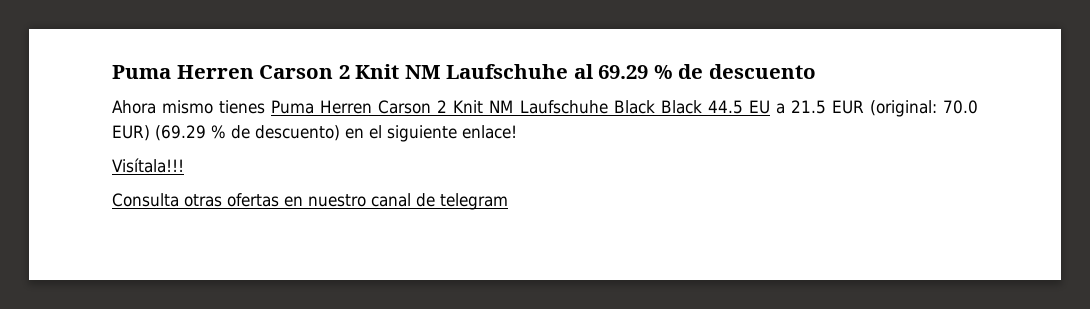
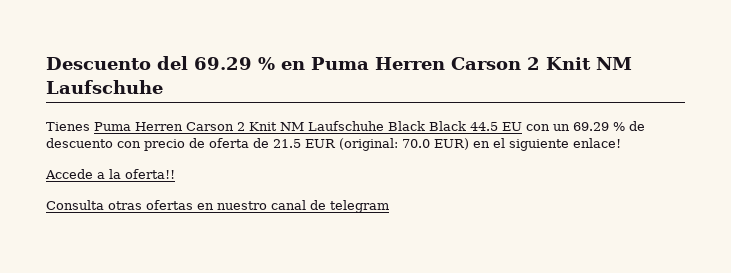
- Puma Herren Carson 2 Knit NM Laufschuhe al 69.29 % de descuento
- Ahora mismo tienes Puma Herren Carson 2 Knit NM Laufschuhe Black Black 44.5 EU a 21.5 EUR (original: 70.0 EUR) (69.29 % de descuento) en el siguiente enlace!
+ Descuento del 69.29 % en Puma Herren Carson 2 Knit NM Laufschuhe
+ Tienes Puma Herren Carson 2 Knit NM Laufschuhe Black Black 44.5 EU con un 69.29 % de descuento con precio de oferta de 21.5 EUR (original: 70.0 EUR) en el siguiente enlace!
- Visítala!!!
+ Accede a la oferta!!

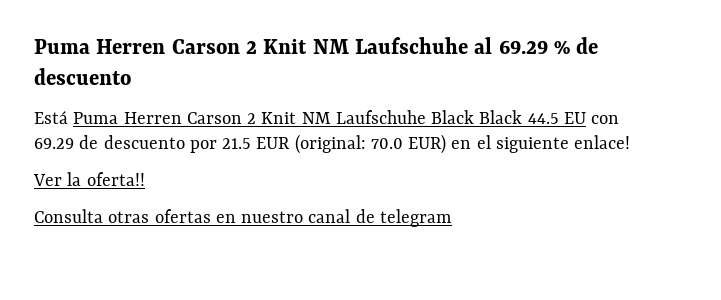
- Descuento del 69.29 % en Puma Herren Carson 2 Knit NM Laufschuhe
- Tienes Puma Herren Carson 2 Knit NM Laufschuhe Black Black 44.5 EU con un 69.29 % de descuento con precio de oferta de 21.5 EUR (original: 70.0 EUR) en el siguiente enlace!
+ Puma Herren Carson 2 Knit NM Laufschuhe al 69.29 % de descuento
+ Está Puma Herren Carson 2 Knit NM Laufschuhe Black Black 44.5 EU con 69.29 de descuento por 21.5 EUR (original: 70.0 EUR) en el siguiente enlace!
- Accede a la oferta!!
+ Ver la oferta!!

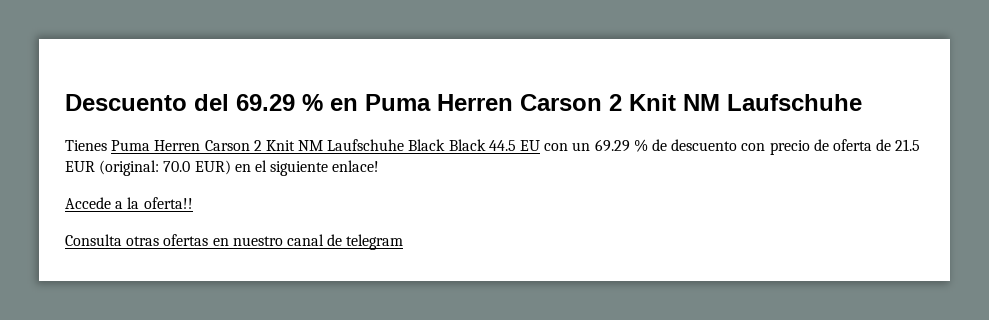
- Puma Herren Carson 2 Knit NM Laufschuhe al 69.29 % de descuento
- Está Puma Herren Carson 2 Knit NM Laufschuhe Black Black 44.5 EU con 69.29 de descuento por 21.5 EUR (original: 70.0 EUR) en el siguiente enlace!
+ Descuento del 69.29 % en Puma Herren Carson 2 Knit NM Laufschuhe
+ Tienes Puma Herren Carson 2 Knit NM Laufschuhe Black Black 44.5 EU con un 69.29 % de descuento con precio de oferta de 21.5 EUR (original: 70.0 EUR) en el siguiente enlace!
- Ver la oferta!!
+ Accede a la oferta!!

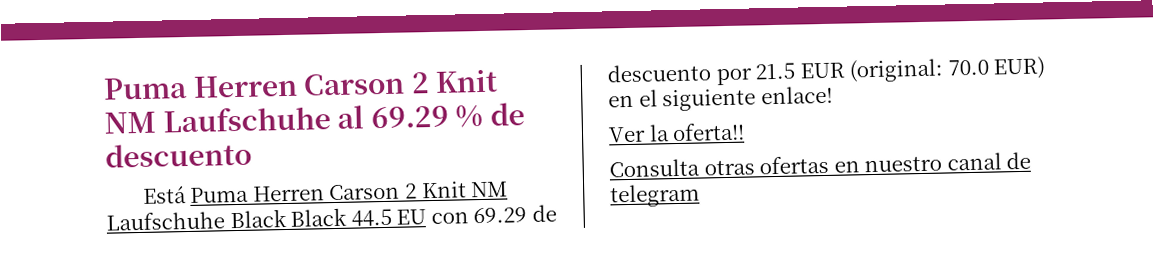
- Descuento del 69.29 % en Puma Herren Carson 2 Knit NM Laufschuhe
- Tienes Puma Herren Carson 2 Knit NM Laufschuhe Black Black 44.5 EU con un 69.29 % de descuento con precio de oferta de 21.5 EUR (original: 70.0 EUR) en el siguiente enlace!
+ Puma Herren Carson 2 Knit NM Laufschuhe al 69.29 % de descuento
+ Está Puma Herren Carson 2 Knit NM Laufschuhe Black Black 44.5 EU con 69.29 de descuento por 21.5 EUR (original: 70.0 EUR) en el siguiente enlace!
- Accede a la oferta!!
+ Ver la oferta!!

